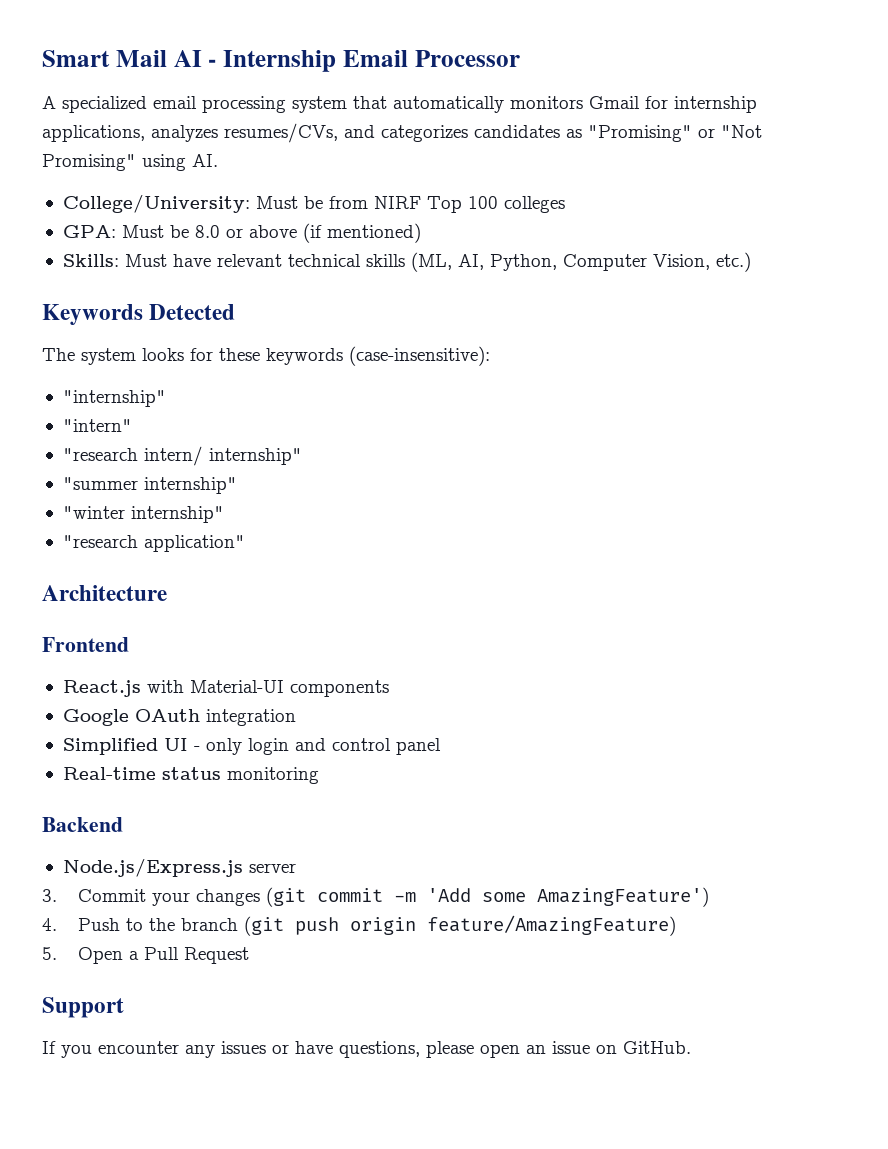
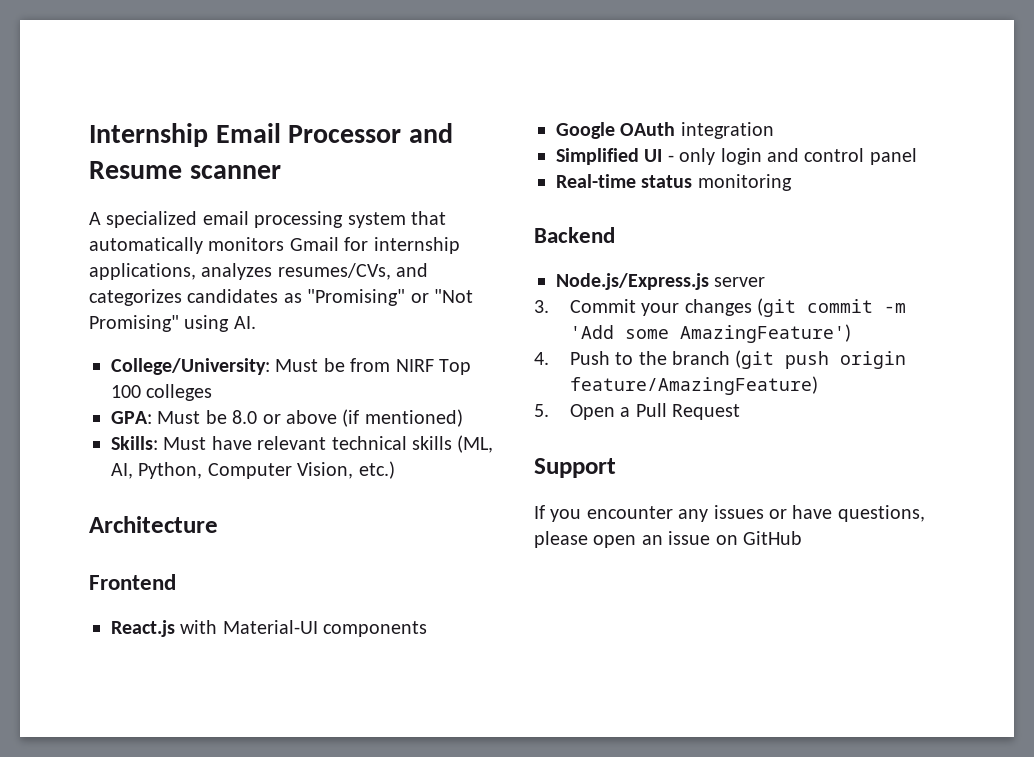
- Smart Mail AI - Internship Email Processor
+ Internship Email Processor and Resume scanner
- Keywords Detected
- The system looks for these keywords (case-insensitive):
- "internship"
- "intern"
- "research intern/ internship"
- "summer internship"
- "winter internship"
- "research application"
- If you encounter any issues or have questions, please open an issue on GitHub.
+ If you encounter any issues or have questions, please open an issue on GitHub

